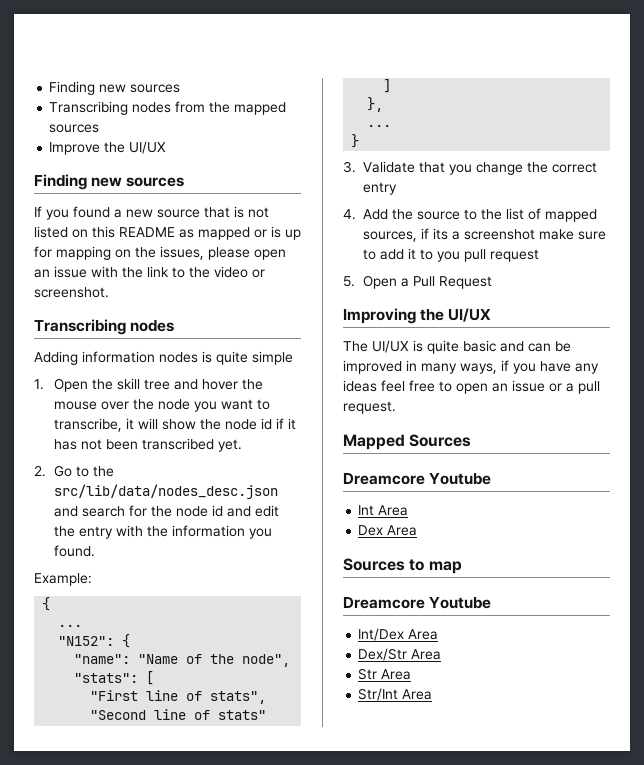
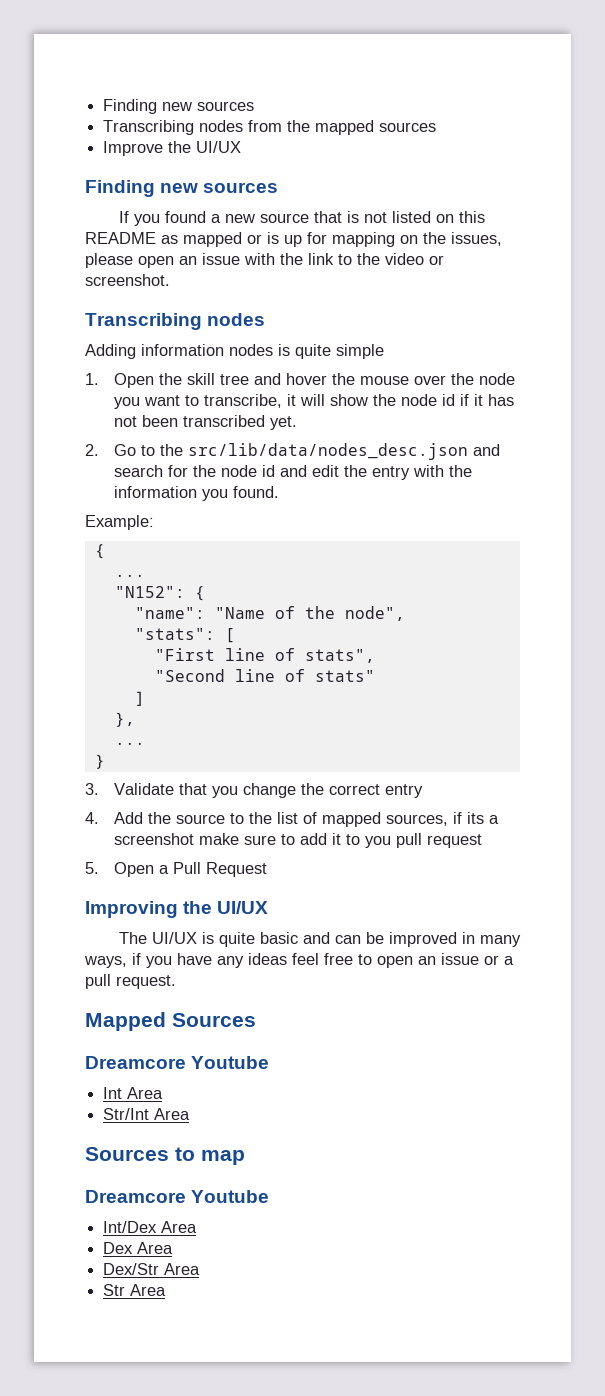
- Dex Area
+ Str/Int Area
+ Dex Area
- Str/Int Area

